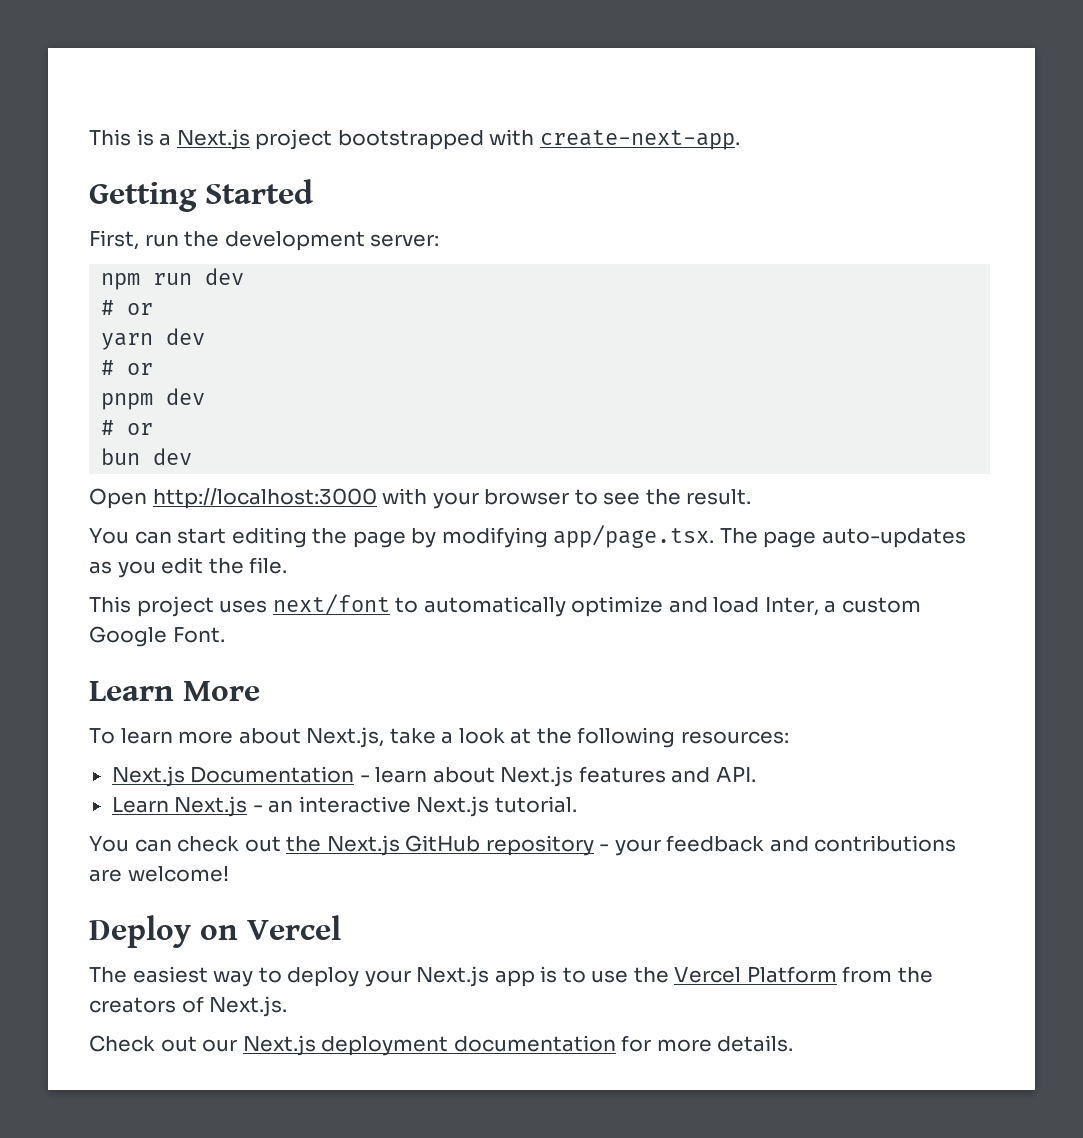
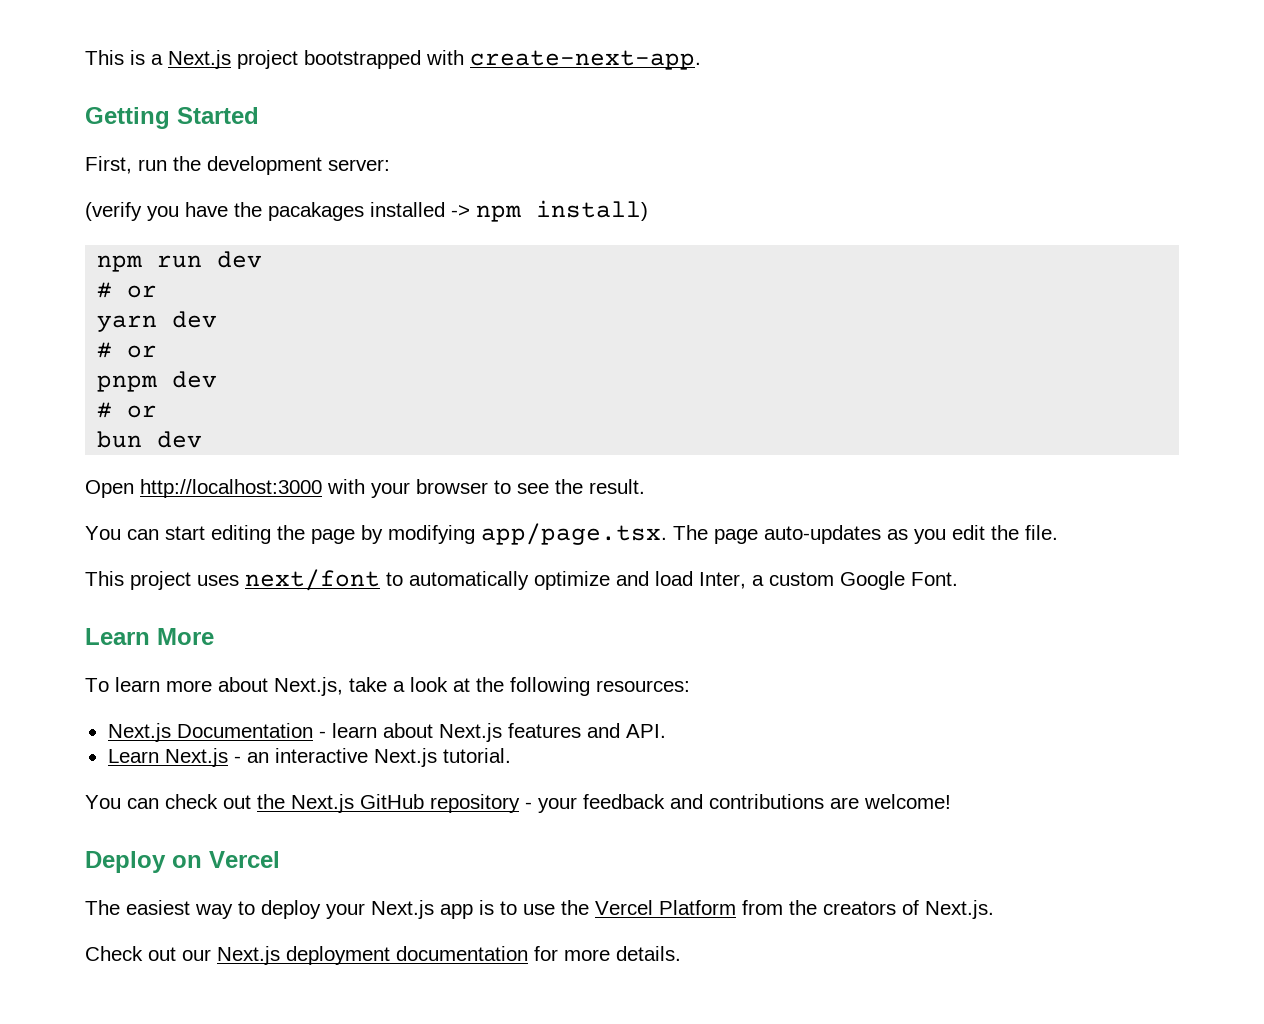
+ (verify you have the pacakages installed -> npm install)

